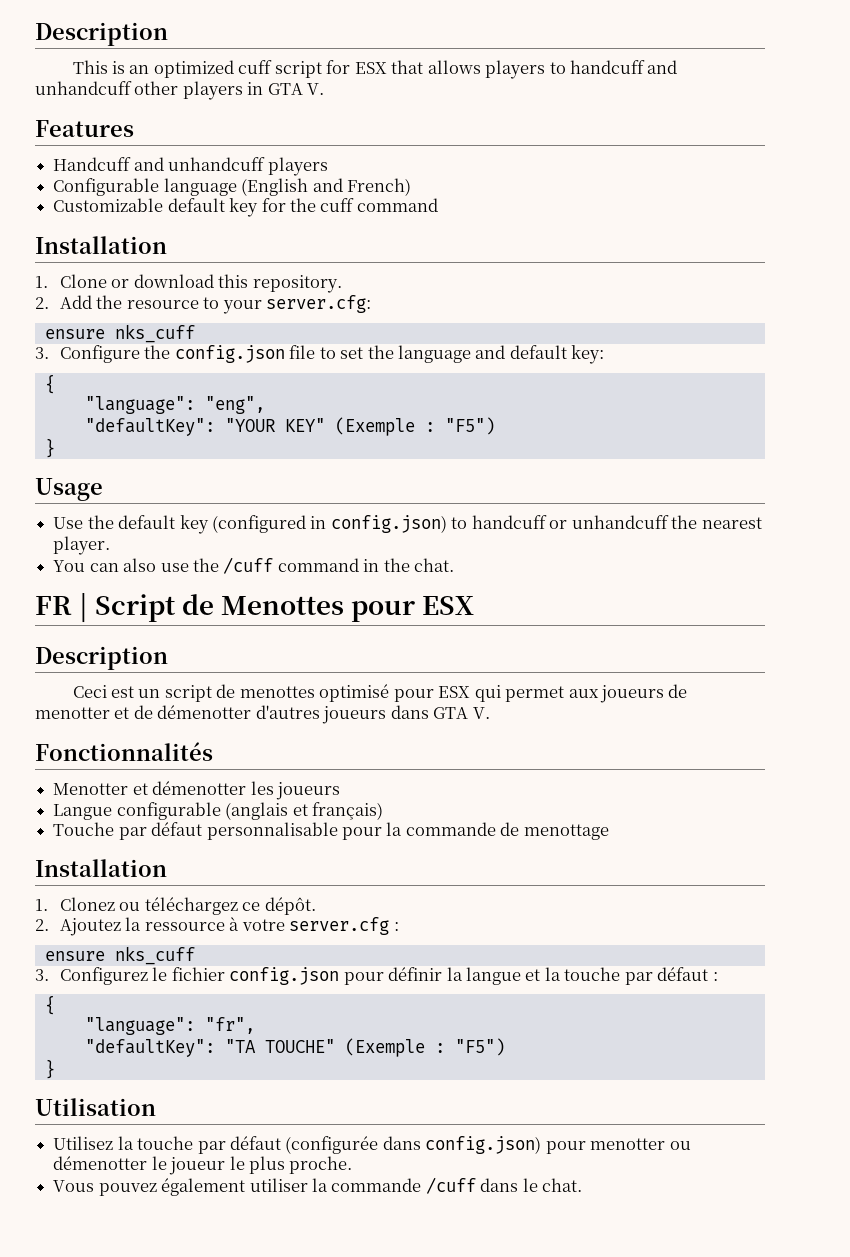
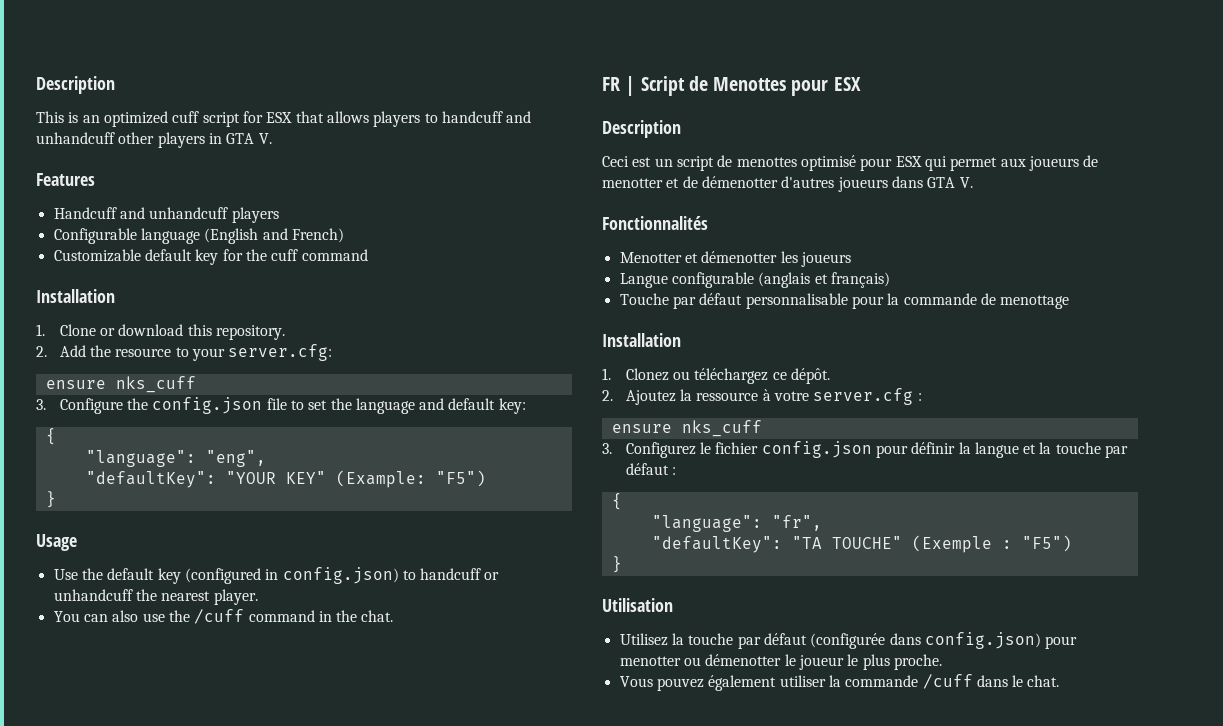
- "defaultKey": "YOUR KEY" (Exemple : "F5")
+ "defaultKey": "YOUR KEY" (Example: "F5")

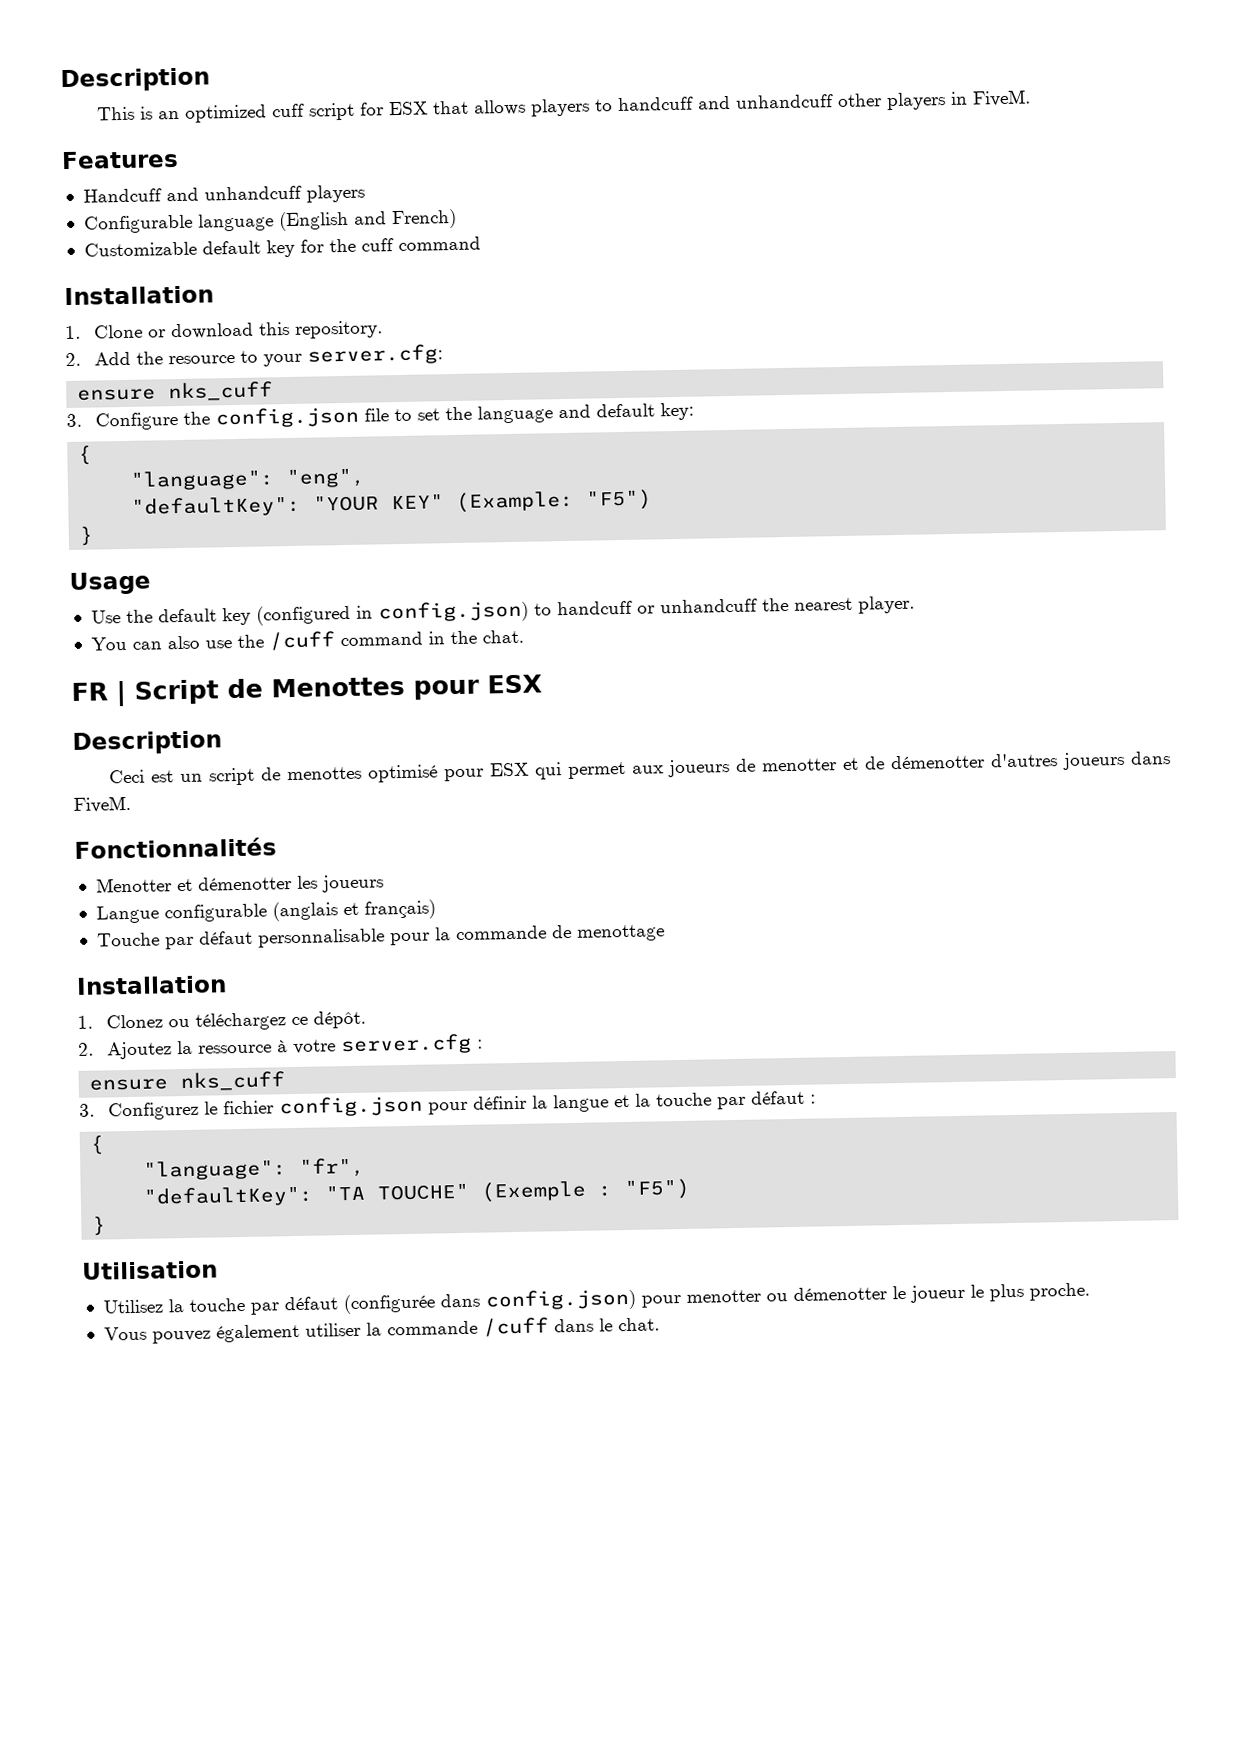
- This is an optimized cuff script for ESX that allows players to handcuff and unhandcuff other players in GTA V.
+ This is an optimized cuff script for ESX that allows players to handcuff and unhandcuff other players in FiveM.
- Ceci est un script de menottes optimisé pour ESX qui permet aux joueurs de menotter et de démenotter d'autres joueurs dans GTA V.
+ Ceci est un script de menottes optimisé pour ESX qui permet aux joueurs de menotter et de démenotter d'autres joueurs dans FiveM.

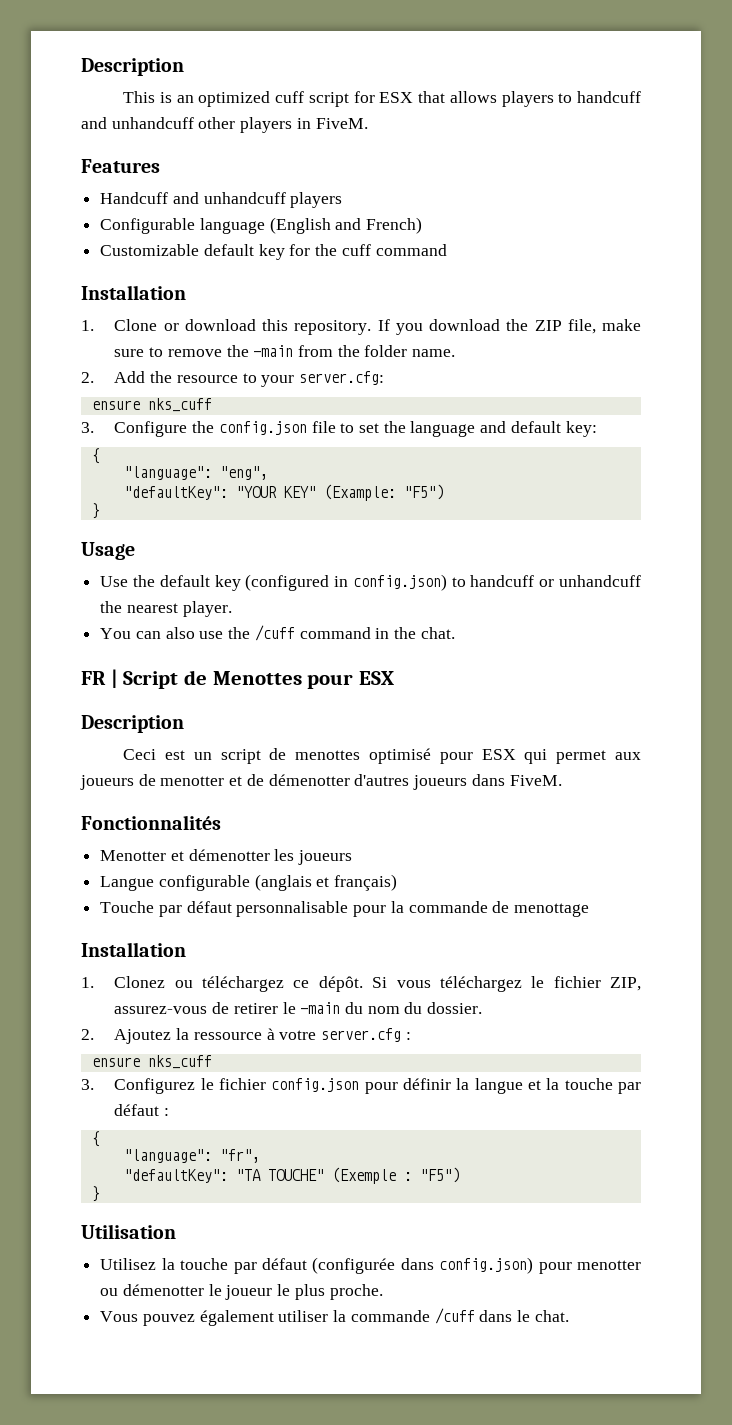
+ If you download the ZIP file, make sure to remove the -main from the folder name.
+ Si vous téléchargez le fichier ZIP, assurez-vous de retirer le -main du nom du dossier.

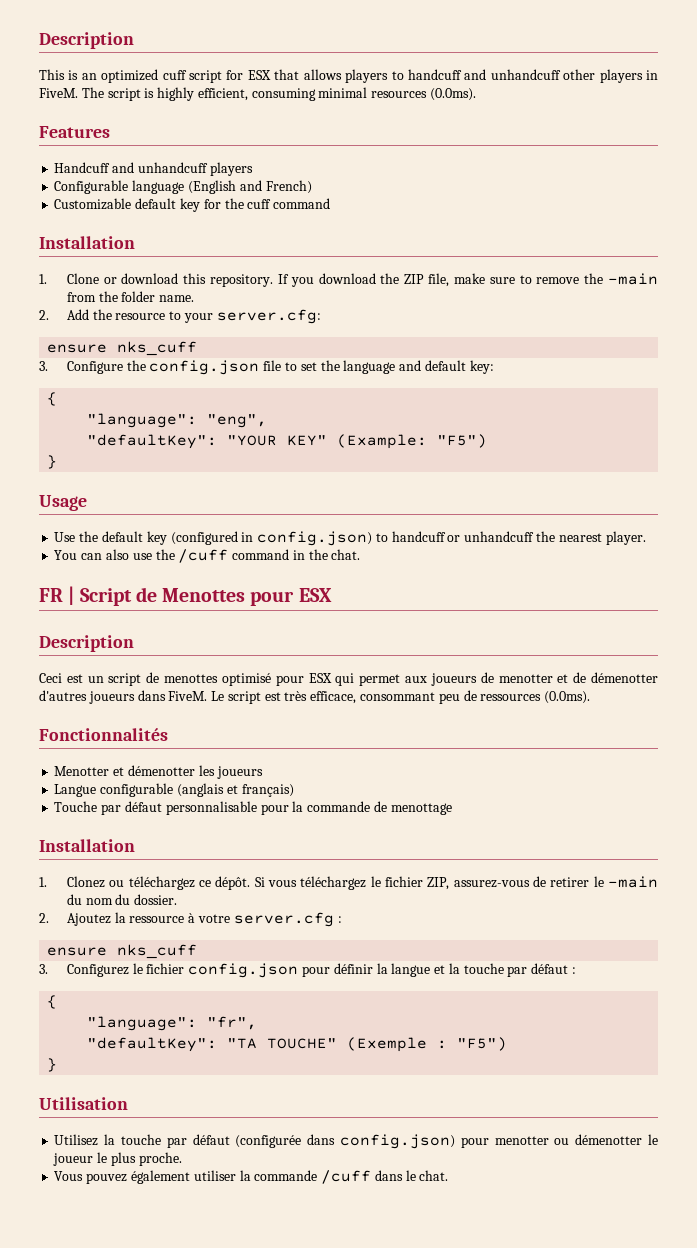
+ The script is highly efficient, consuming minimal resources (0.0ms).
+ Le script est très efficace, consommant peu de ressources (0.0ms).

